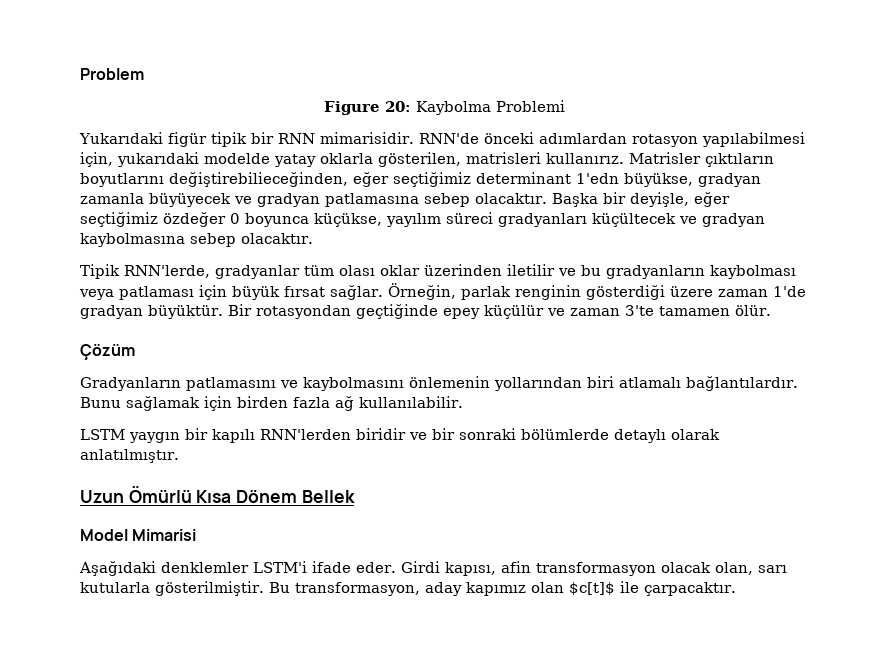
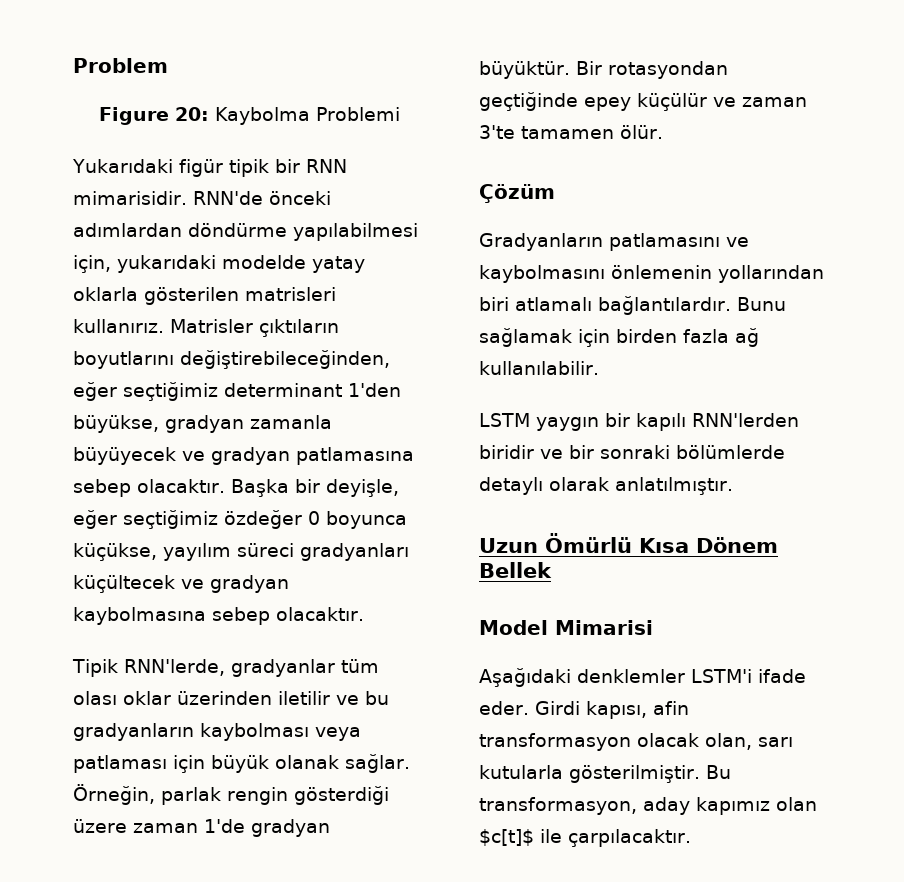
- RNN'de önceki adımlardan rotasyon yapılabilmesi için, yukarıdaki modelde yatay oklarla gösterilen, matrisleri kullanırız.
+ RNN'de önceki adımlardan döndürme yapılabilmesi için, yukarıdaki modelde yatay oklarla gösterilen matrisleri kullanırız.
- Matrisler çıktıların boyutlarını değiştirebilieceğinden, eğer seçtiğimiz determinant 1'edn büyükse, gradyan zamanla büyüyecek ve gradyan patlamasına sebep olacaktır.
+ Matrisler çıktıların boyutlarını değiştirebileceğinden, eğer seçtiğimiz determinant 1'den büyükse, gradyan zamanla büyüyecek ve gradyan patlamasına sebep olacaktır.
- Tipik RNN'lerde, gradyanlar tüm olası oklar üzerinden iletilir ve bu gradyanların kaybolması veya patlaması için büyük fırsat sağlar.
+ Tipik RNN'lerde, gradyanlar tüm olası oklar üzerinden iletilir ve bu gradyanların kaybolması veya patlaması için büyük olanak sağlar.
- Örneğin, parlak renginin gösterdiği üzere zaman 1'de gradyan büyüktür.
+ Örneğin, parlak rengin gösterdiği üzere zaman 1'de gradyan büyüktür.
- Bu transformasyon, aday kapımız olan $c[t]$ ile çarpacaktır.
+ Bu transformasyon, aday kapımız olan $c[t]$ ile çarpılacaktır.

